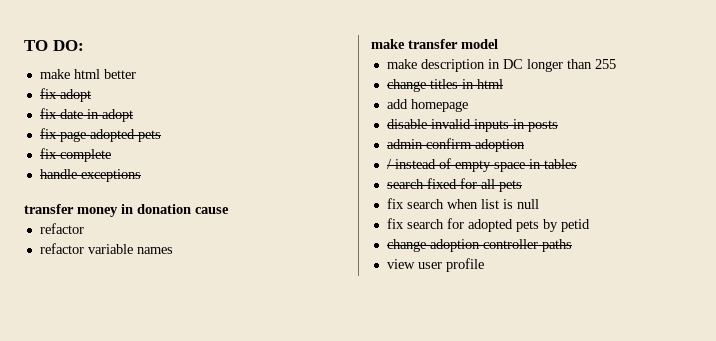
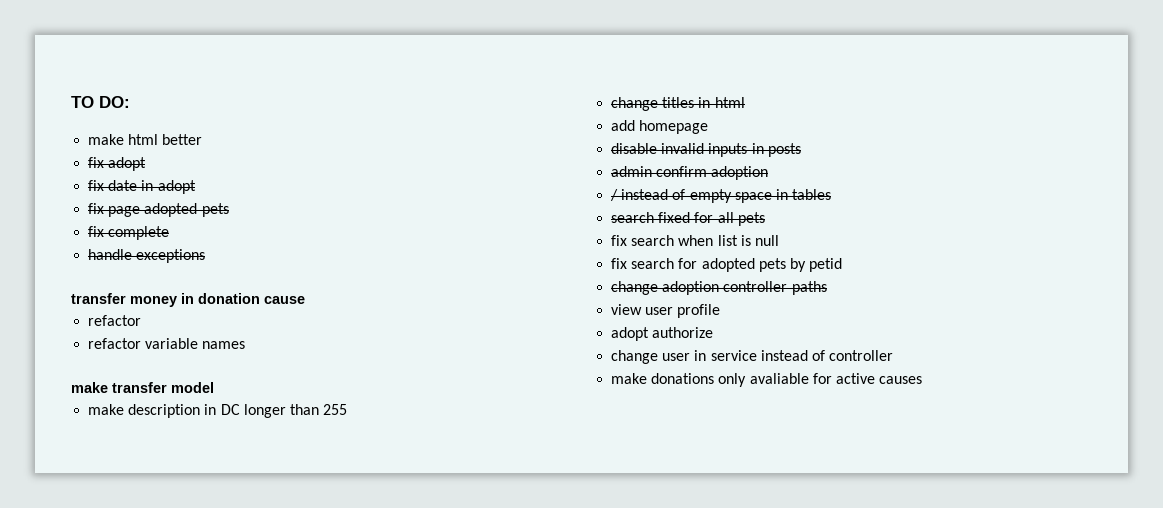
+ adopt authorize
+ change user in service instead of controller
+ make donations only avaliable for active causes

